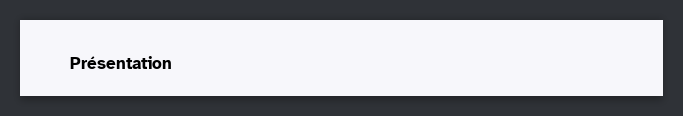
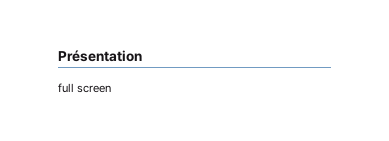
+ full screen

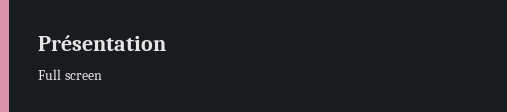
- full screen
+ Full screen

